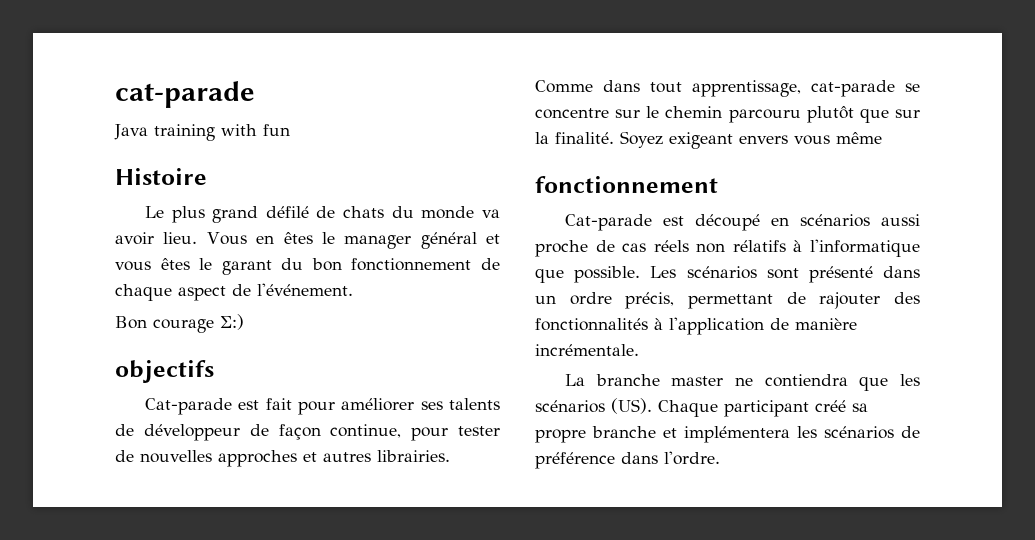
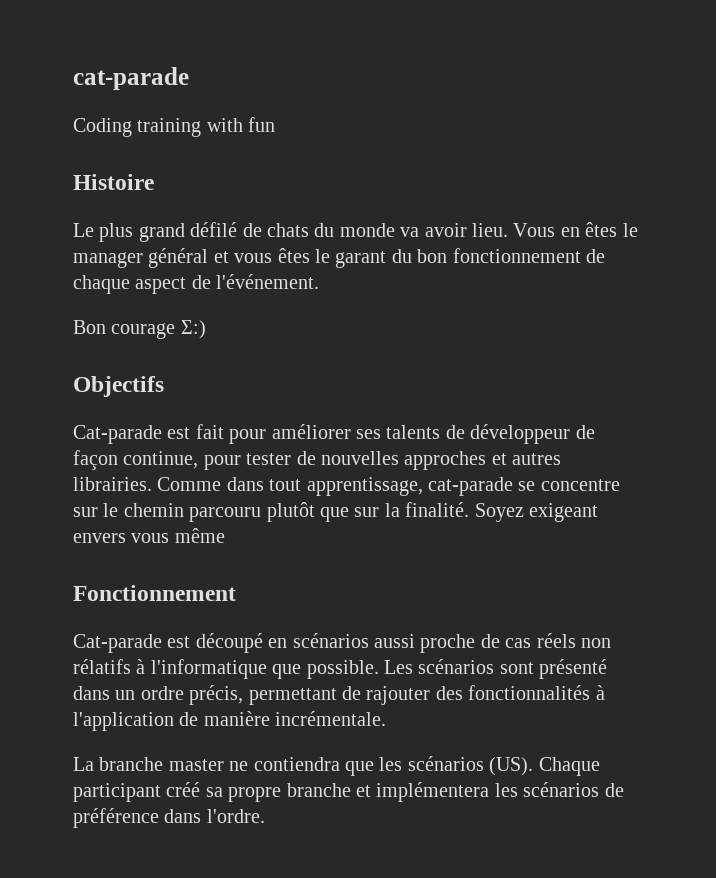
- Java training with fun
+ Coding training with fun
- objectifs
+ Objectifs
  Soyez exigeant envers vous même
- fonctionnement
+ Fonctionnement

